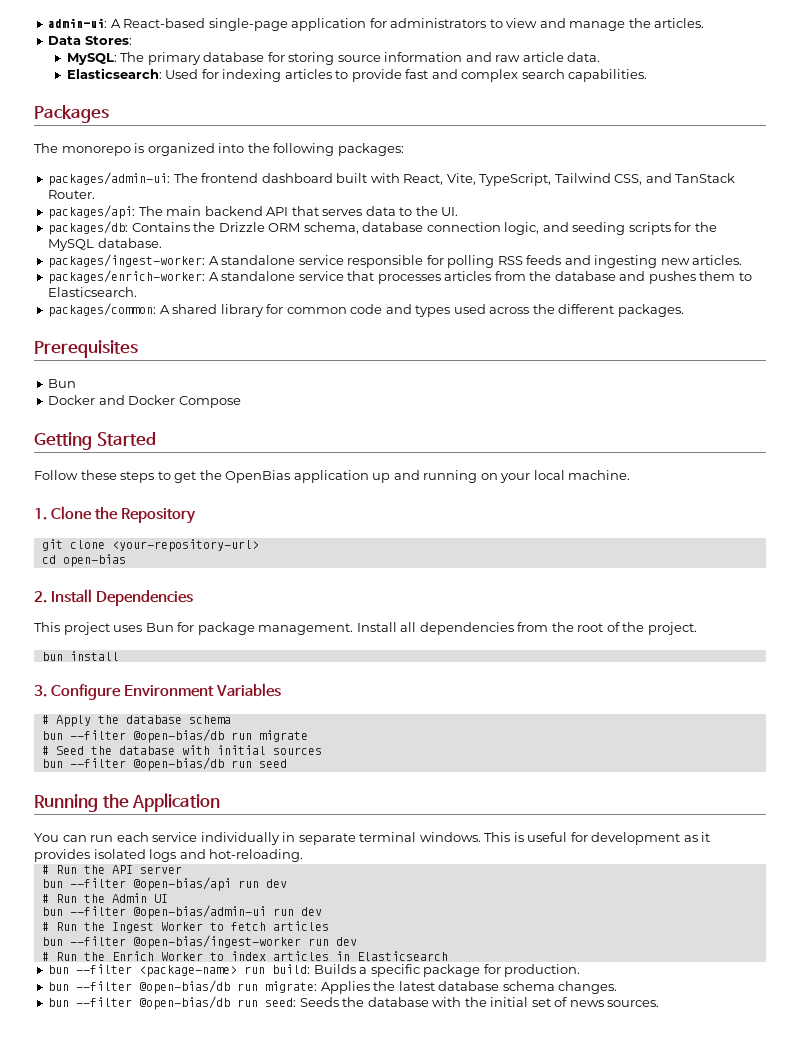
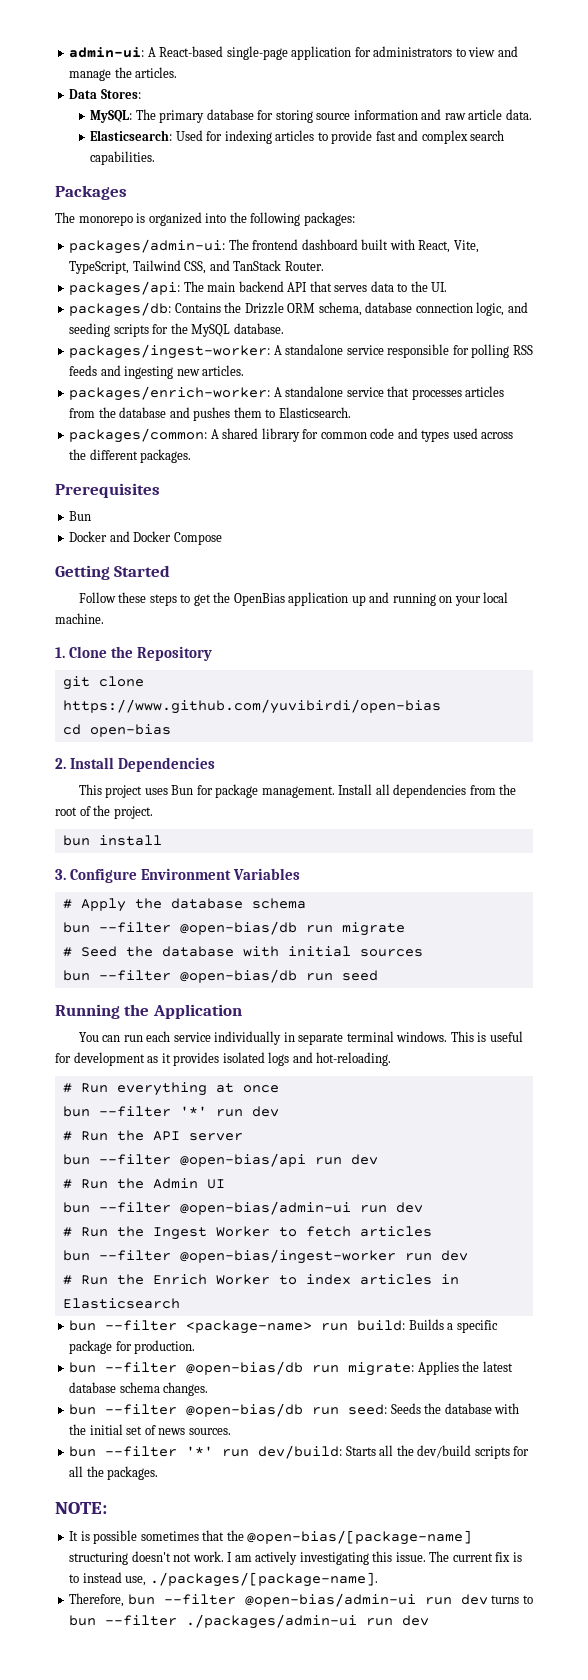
- git clone <your-repository-url>
+ git clone https://www.github.com/yuvibirdi/open-bias
+ # Run everything at once
+ bun --filter '*' run dev
+ bun --filter '*' run dev/build: Starts all the dev/build scripts for all the packages.
+ NOTE:
+ It is possible sometimes that the @open-bias/[package-name] structuring doesn't not work. I am actively investigating this issue. The current fix is to instead use, ./packages/[package-name].
+ Therefore, bun --filter @open-bias/admin-ui run dev turns to bun --filter ./packages/admin-ui run dev

